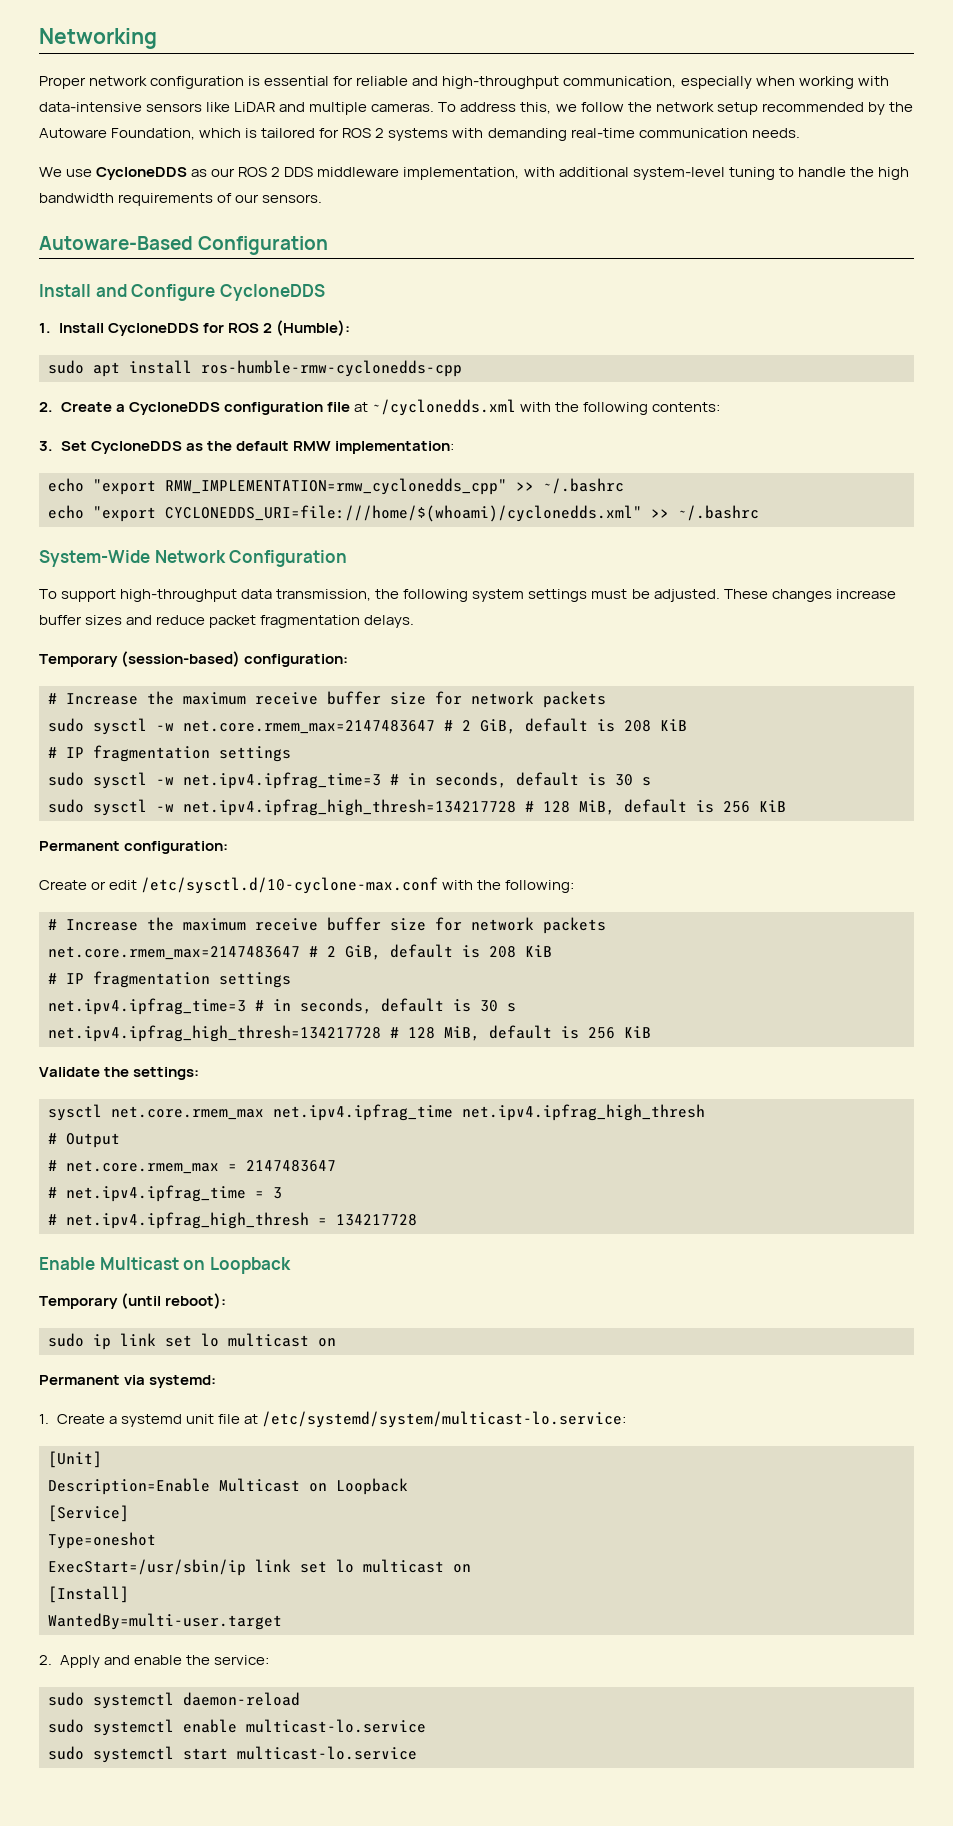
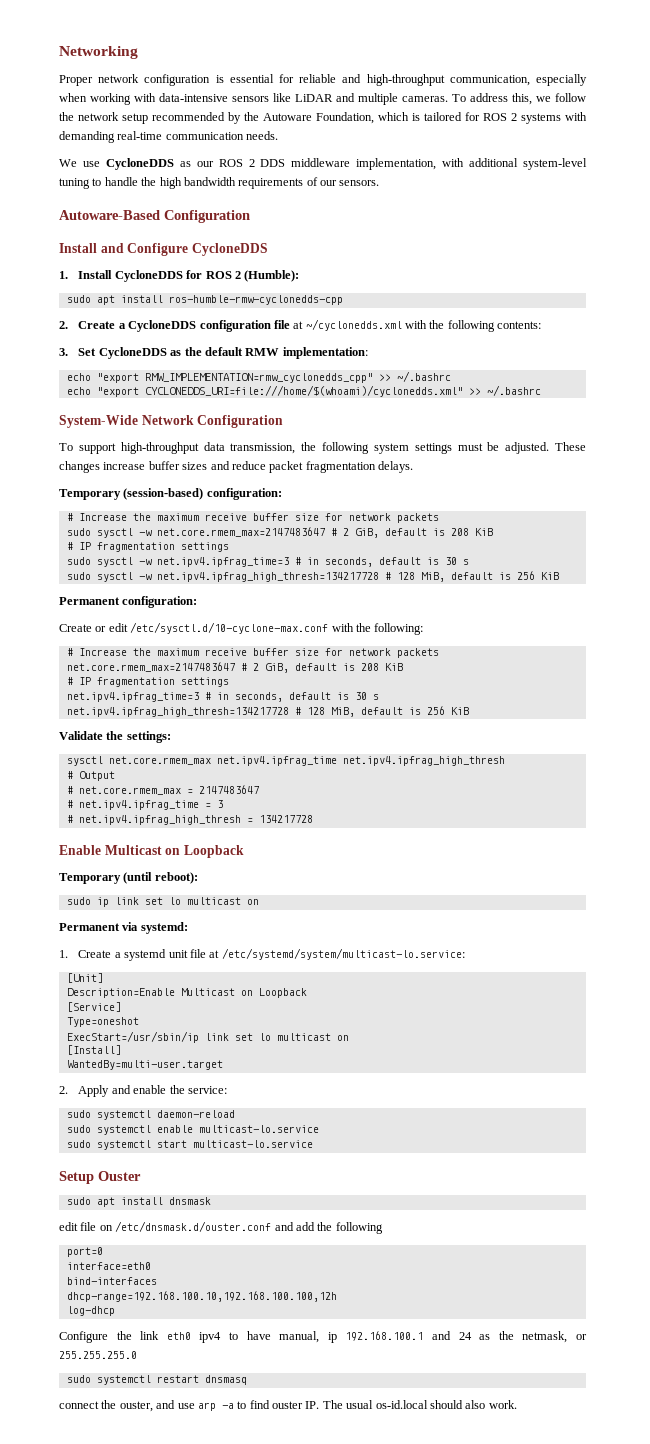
+ Setup Ouster
+ sudo apt install dnsmask
+ edit file on /etc/dnsmask.d/ouster.conf and add the following
+ port=0
+ interface=eth0
+ bind-interfaces
+ dhcp-range=192.168.100.10,192.168.100.100,12h
+ log-dhcp
+ Configure the link eth0 ipv4 to have manual, ip 192.168.100.1 and 24 as the netmask, or 255.255.255.0
+ sudo systemctl restart dnsmasq
+ connect the ouster, and use arp -a to find ouster IP. The usual os-id.local should also work.

